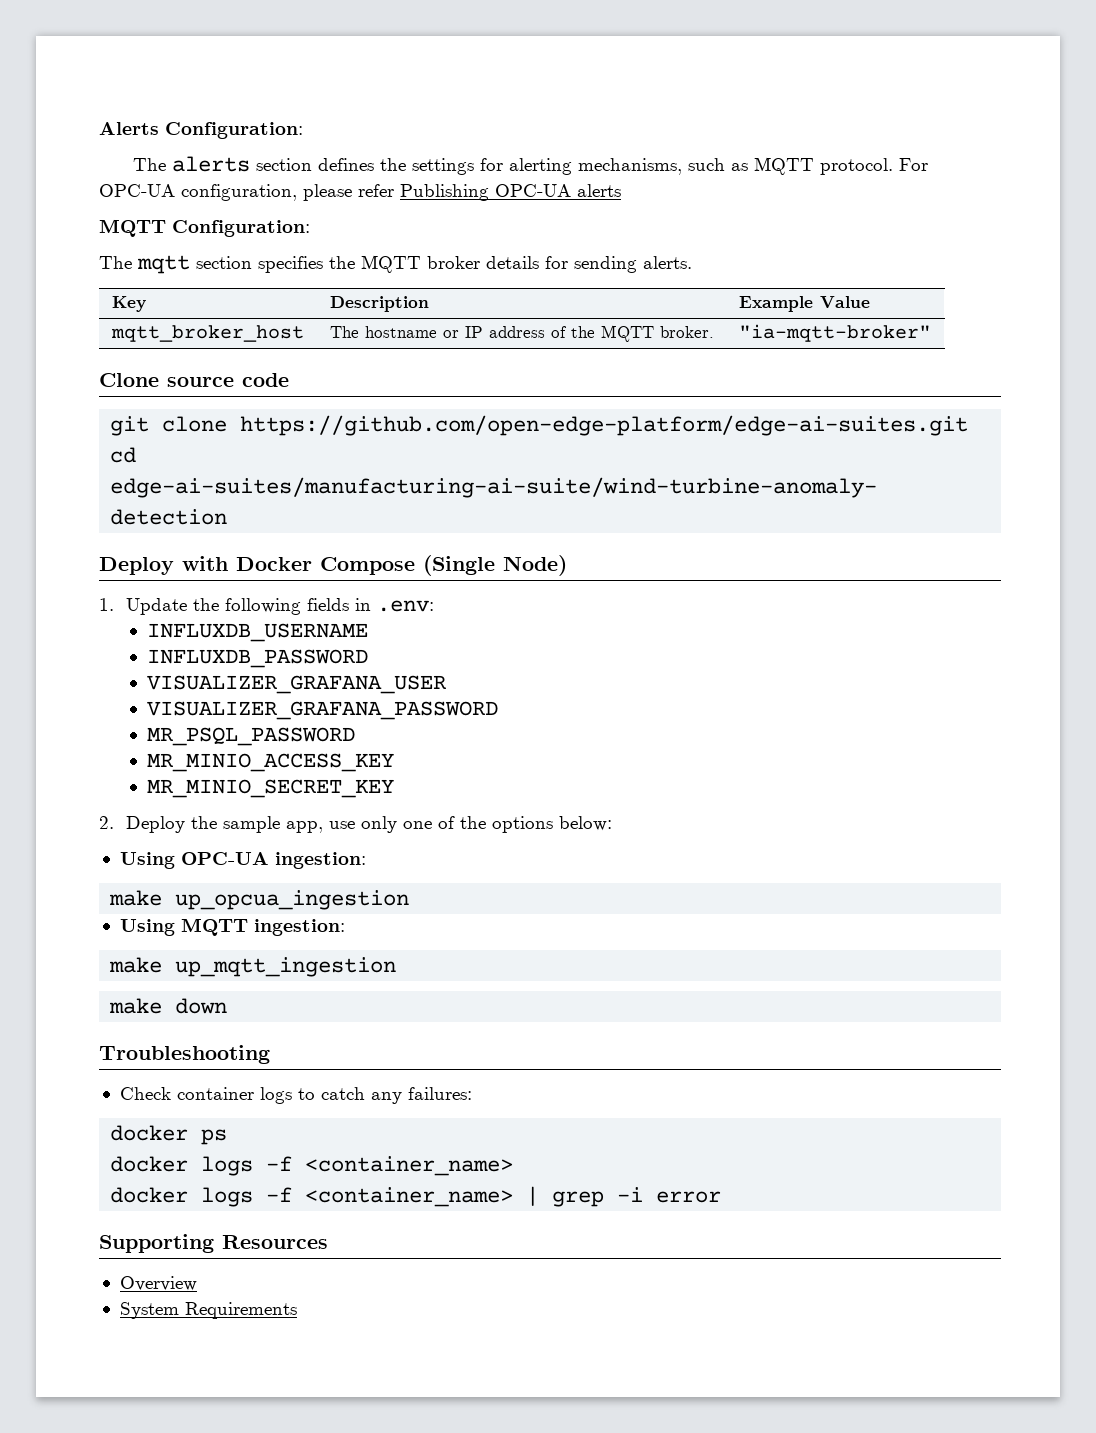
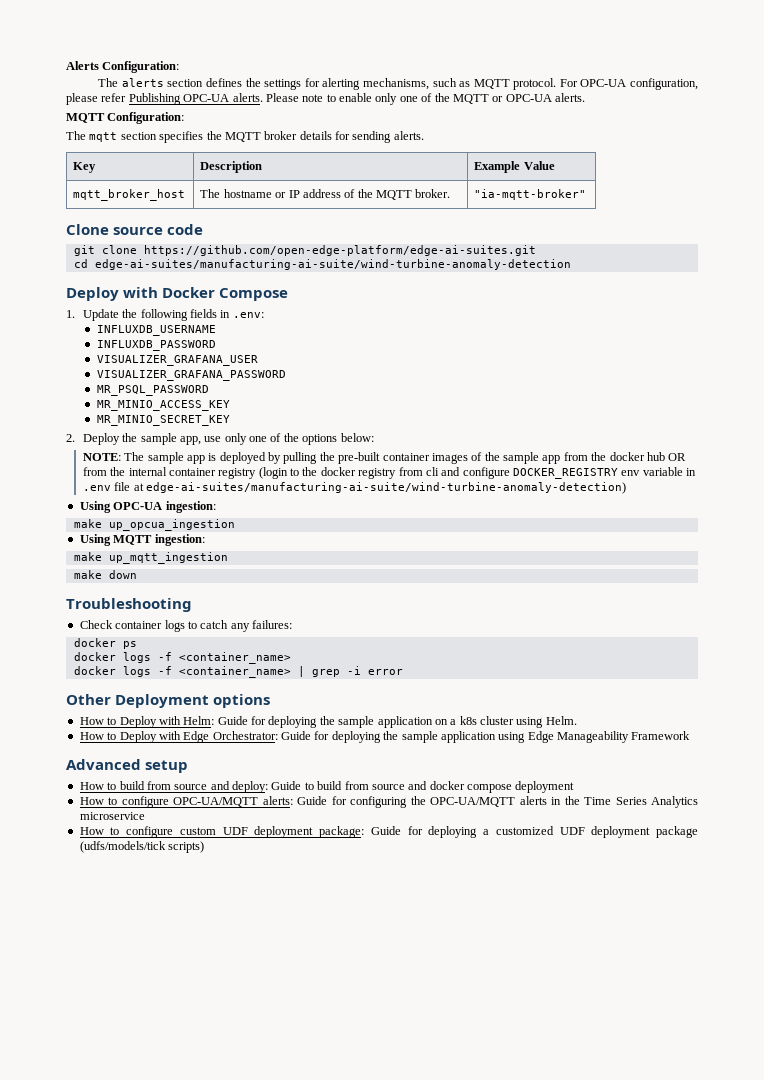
- For OPC-UA configuration, please refer Publishing OPC-UA alerts
+ For OPC-UA configuration, please refer Publishing OPC-UA alerts. Please note to enable only one of the MQTT or OPC-UA alerts.
- Deploy with Docker Compose (Single Node)
+ Deploy with Docker Compose
+ NOTE: The sample app is deployed by pulling the pre-built container images of the sample app from the docker hub OR from the internal container registry (login to the docker registry from cli and configure DOCKER_REGISTRY env variable in .env file at edge-ai-suites/manufacturing-ai-suite/wind-turbine-anomaly-detection)
- Supporting Resources
- Overview
- System Requirements
+ Other Deployment options
+ How to Deploy with Helm: Guide for deploying the sample application on a k8s cluster using Helm.
+ How to Deploy with Edge Orchestrator: Guide for deploying the sample application using Edge Manageability Framework
+ Advanced setup
+ How to build from source and deploy: Guide to build from source and docker compose deployment
+ How to configure OPC-UA/MQTT alerts: Guide for configuring the OPC-UA/MQTT alerts in the Time Series Analytics microservice
+ How to configure custom UDF deployment package: Guide for deploying a customized UDF deployment package (udfs/models/tick scripts)

